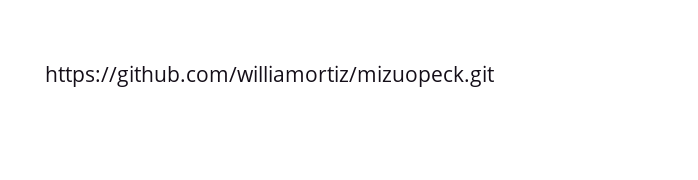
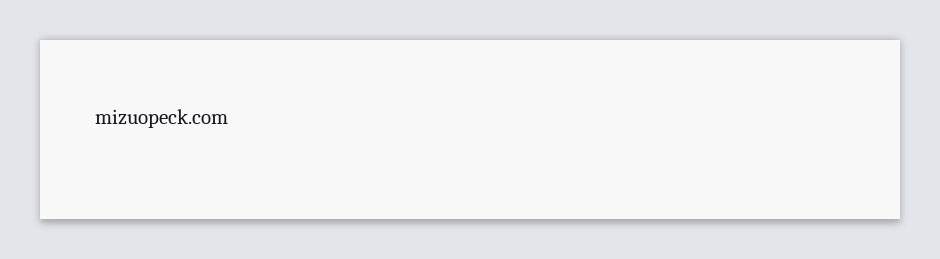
- https://github.com/williamortiz/mizuopeck.git
+ mizuopeck.com

